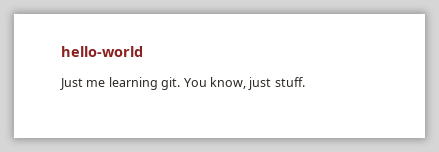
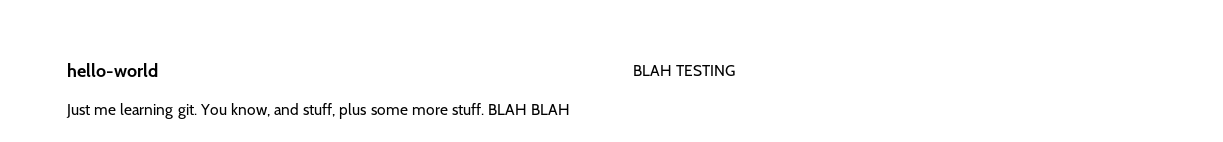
- You know, just stuff.
+ You know, and stuff, plus some more stuff. BLAH BLAH BLAH TESTING

